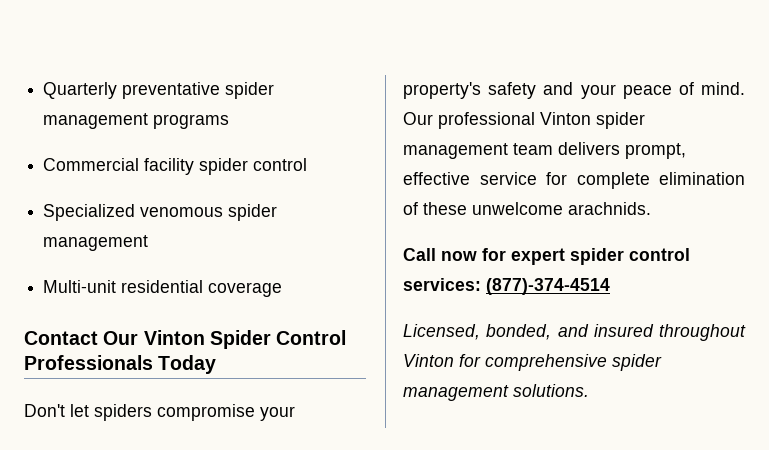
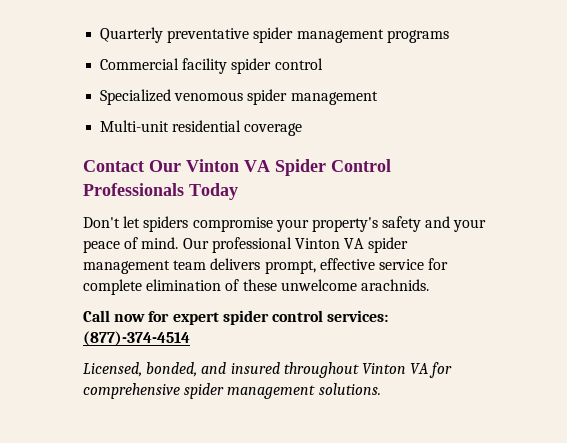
- Contact Our Vinton Spider Control Professionals Today
+ Contact Our Vinton VA Spider Control Professionals Today
- Our professional Vinton spider management team delivers prompt, effective service for complete elimination of these unwelcome arachnids.
+ Our professional Vinton VA spider management team delivers prompt, effective service for complete elimination of these unwelcome arachnids.
- Licensed, bonded, and insured throughout Vinton for comprehensive spider management solutions.
+ Licensed, bonded, and insured throughout Vinton VA for comprehensive spider management solutions.

